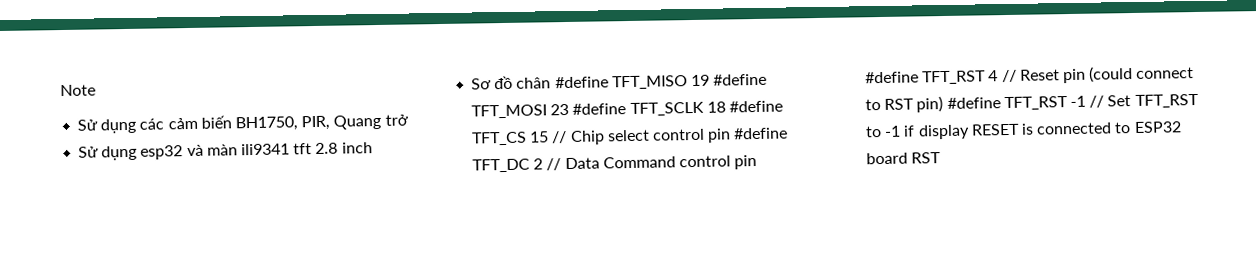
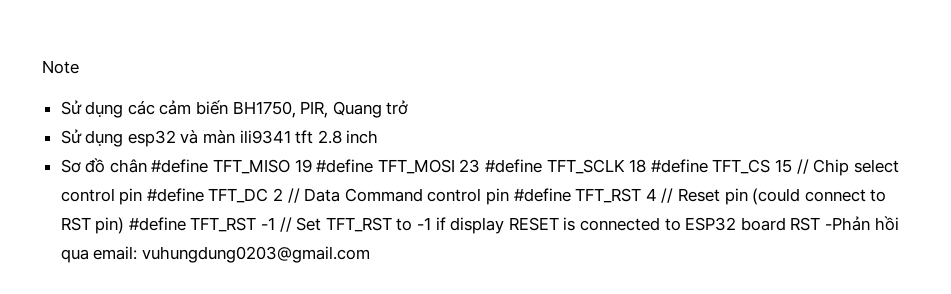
- Sơ đồ chân #define TFT_MISO 19 #define TFT_MOSI 23 #define TFT_SCLK 18 #define TFT_CS 15 // Chip select control pin #define TFT_DC 2 // Data Command control pin #define TFT_RST 4 // Reset pin (could connect to RST pin) #define TFT_RST -1 // Set TFT_RST to -1 if display RESET is connected to ESP32 board RST
+ Sơ đồ chân #define TFT_MISO 19 #define TFT_MOSI 23 #define TFT_SCLK 18 #define TFT_CS 15 // Chip select control pin #define TFT_DC 2 // Data Command control pin #define TFT_RST 4 // Reset pin (could connect to RST pin) #define TFT_RST -1 // Set TFT_RST to -1 if display RESET is connected to ESP32 board RST -Phản hồi qua email: vuhungdung0203@gmail.com

